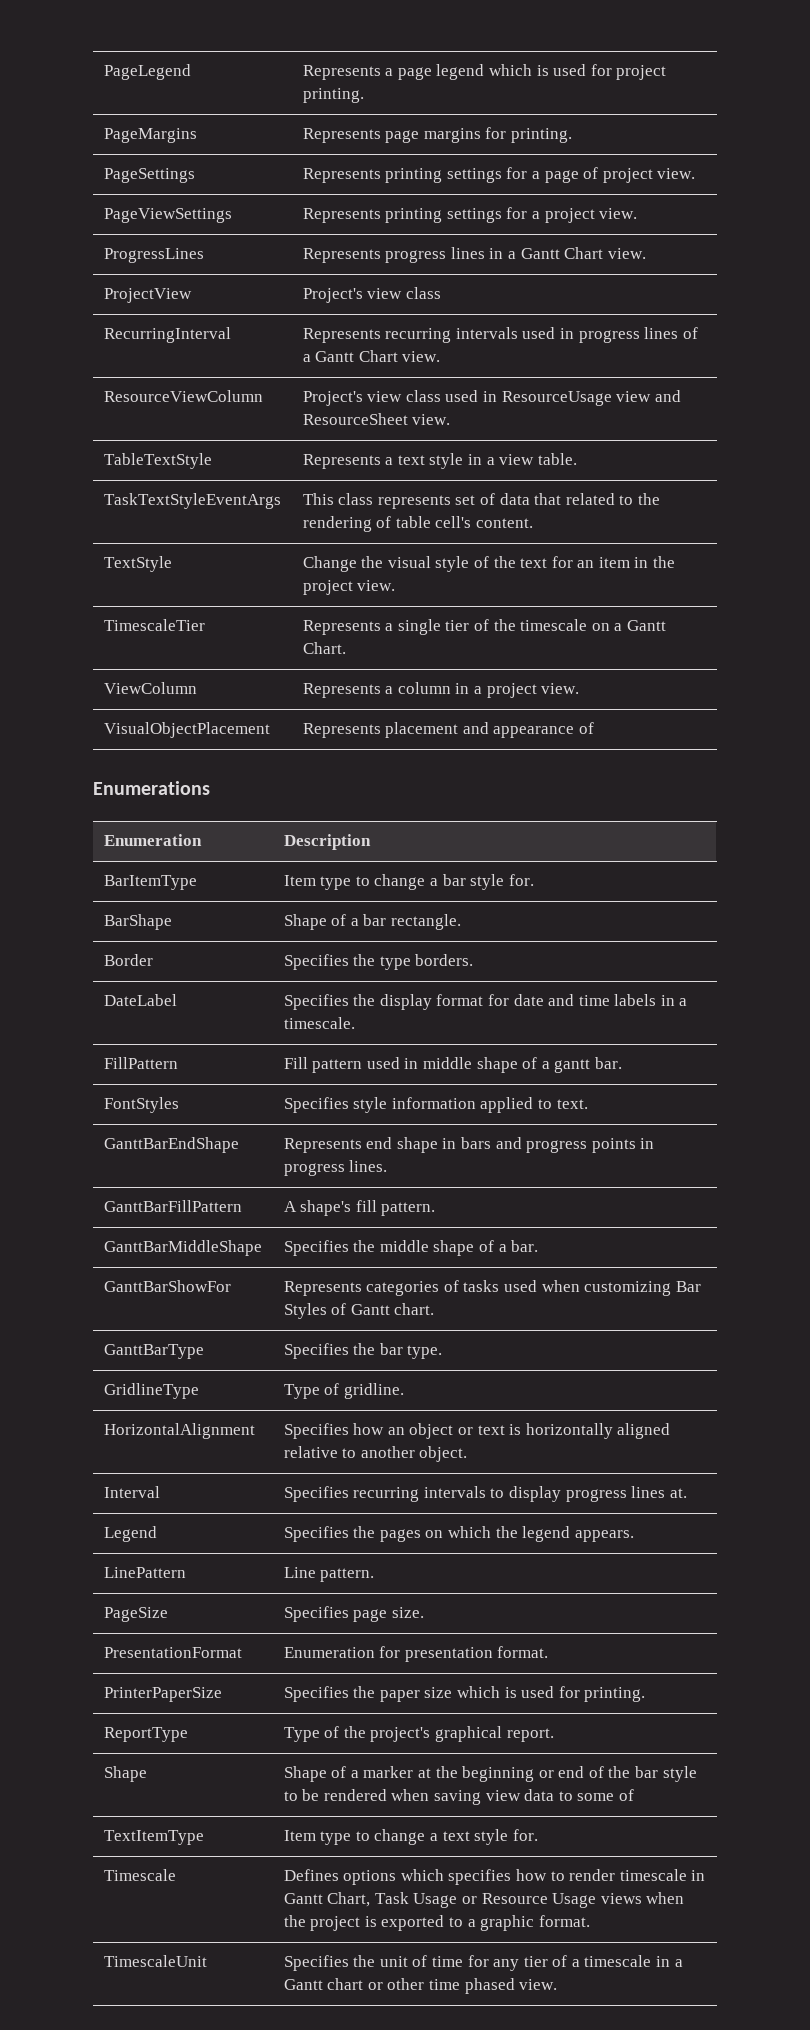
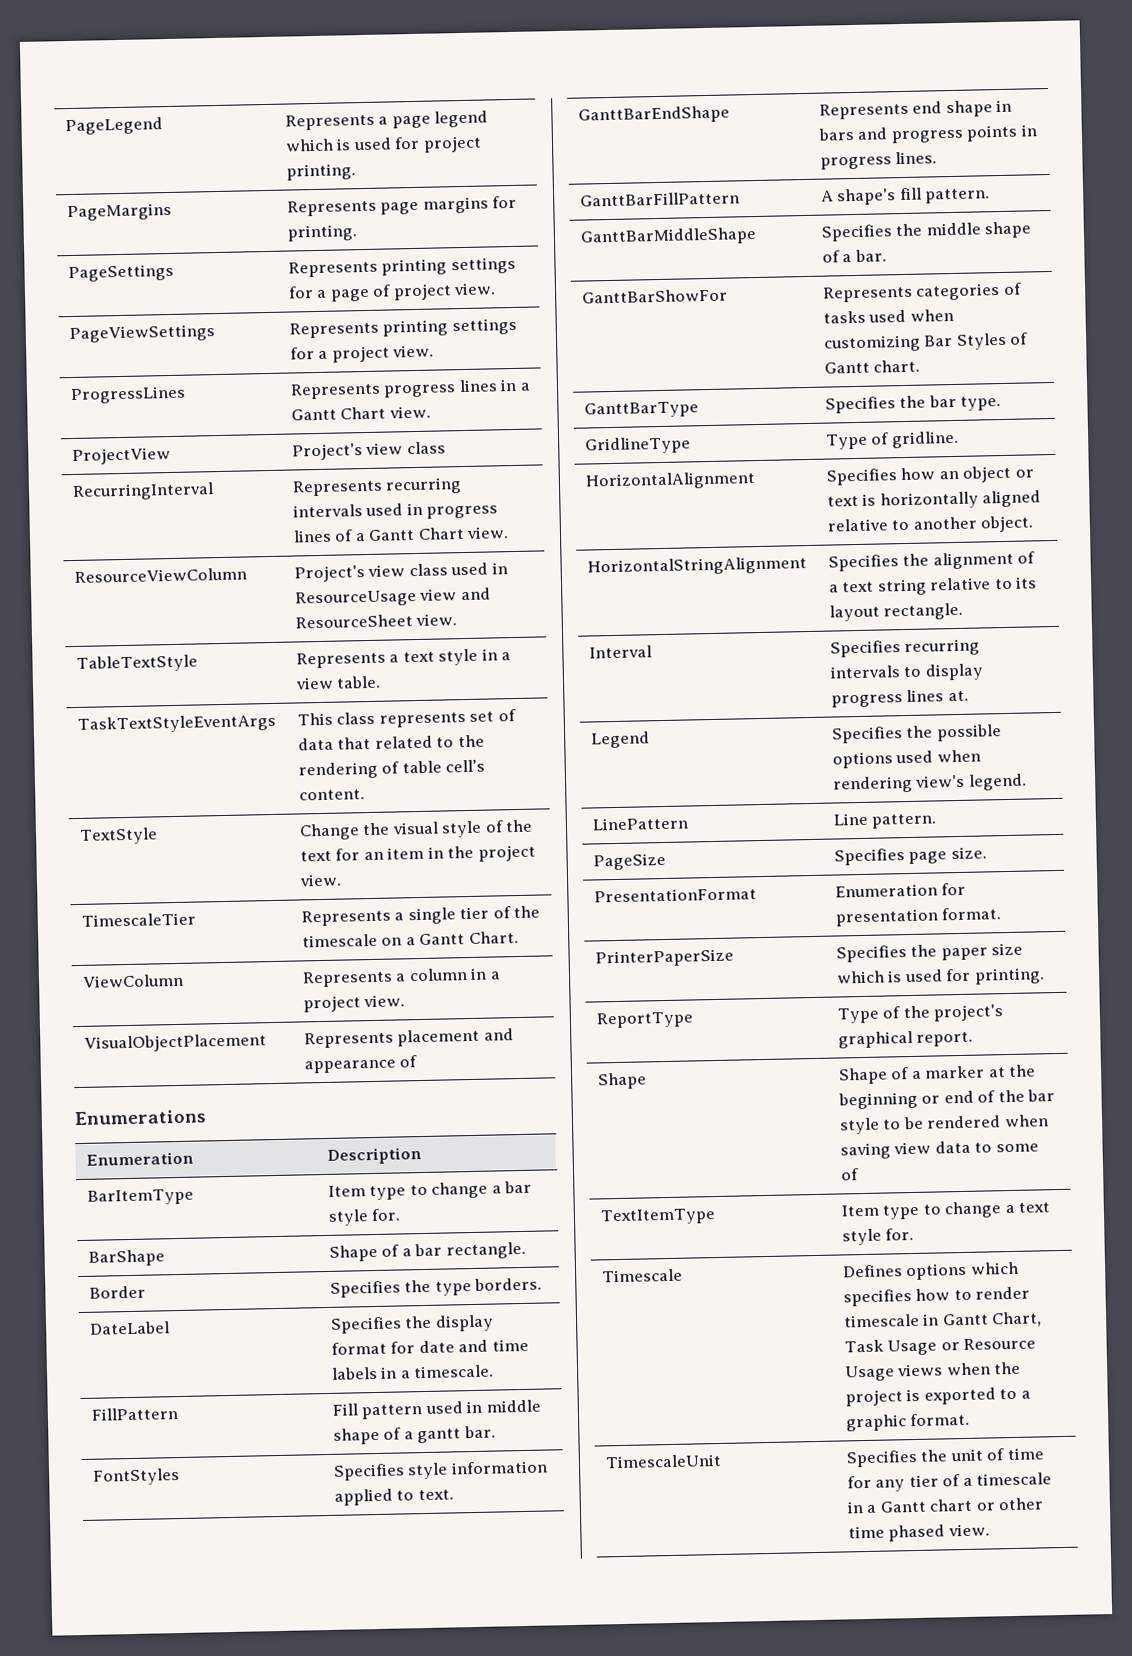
+ HorizontalStringAlignment | Specifies the alignment of a text string relative to its layout rectangle.
- Legend | Specifies the pages on which the legend appears.
+ Legend | Specifies the possible options used when rendering view's legend.

